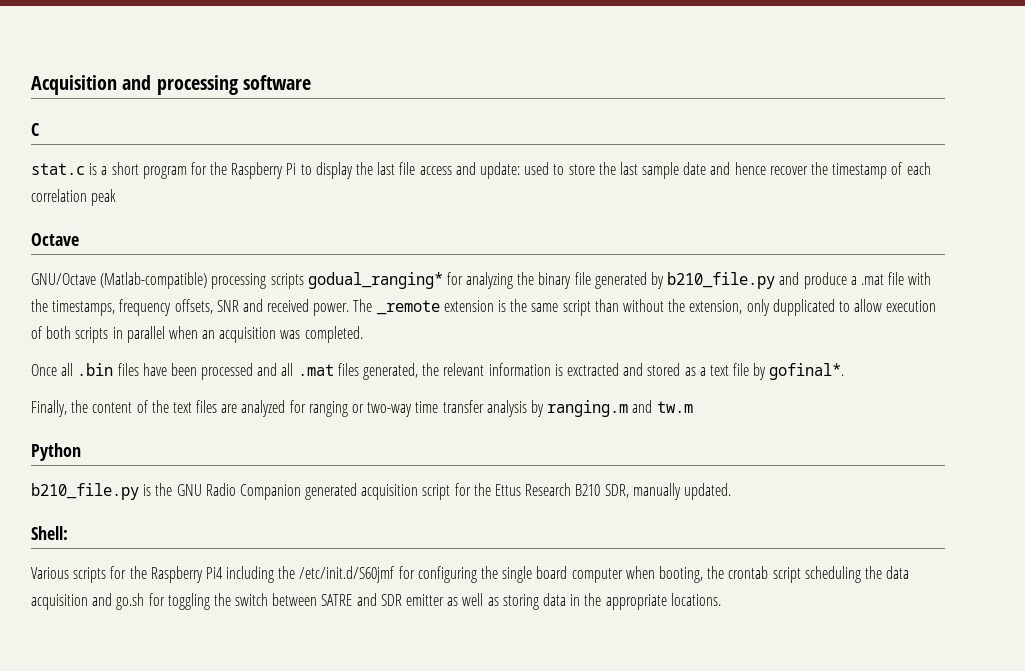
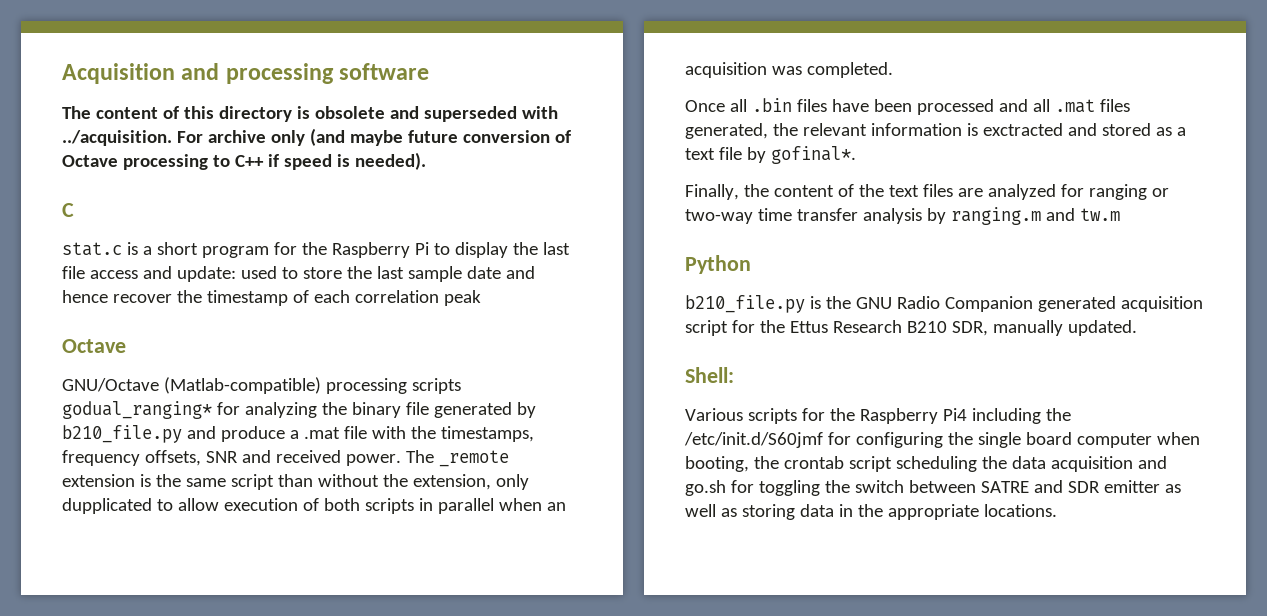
+ The content of this directory is obsolete and superseded with ../acquisition. For archive only (and maybe future conversion of Octave processing to C++ if speed is needed).

